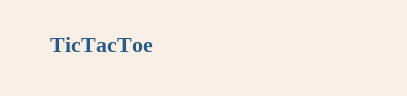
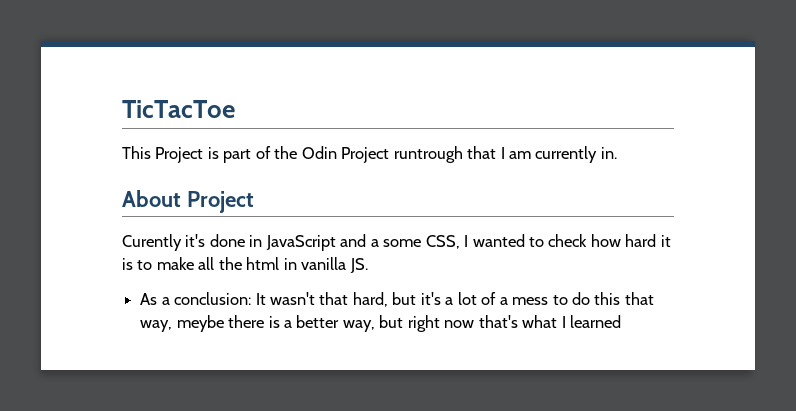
+ This Project is part of the Odin Project runtrough that I am currently in.
+ About Project
+ Curently it's done in JavaScript and a some CSS, I wanted to check how hard it is to make all the html in vanilla JS.
+ As a conclusion: It wasn't that hard, but it's a lot of a mess to do this that way, meybe there is a better way, but right now that's what I learned

